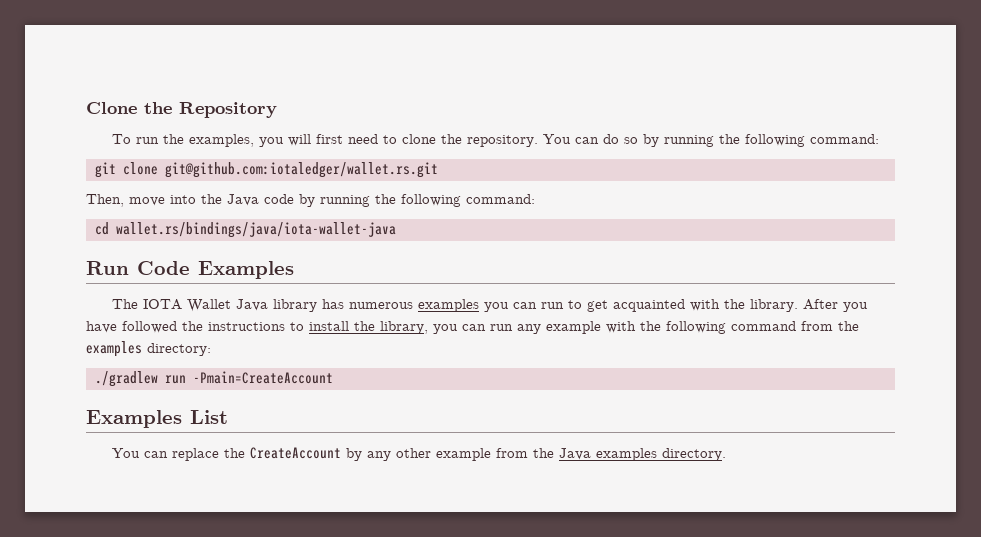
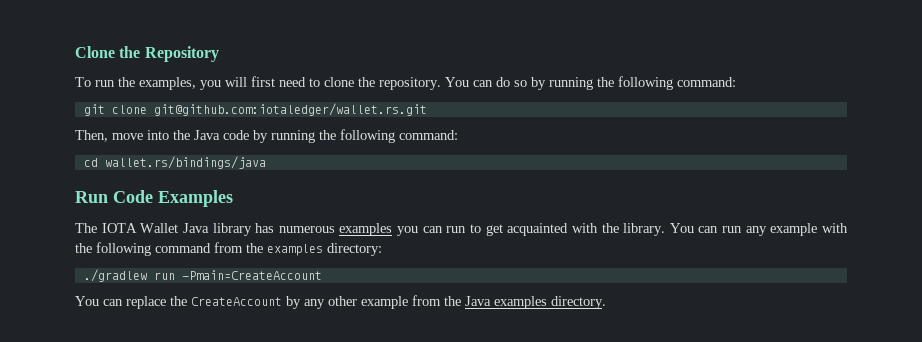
- cd wallet.rs/bindings/java/iota-wallet-java
+ cd wallet.rs/bindings/java
- After you have followed the instructions to install the library, you can run any example with the following command from the examples directory:
+ You can run any example with the following command from the examples directory:
- Examples List

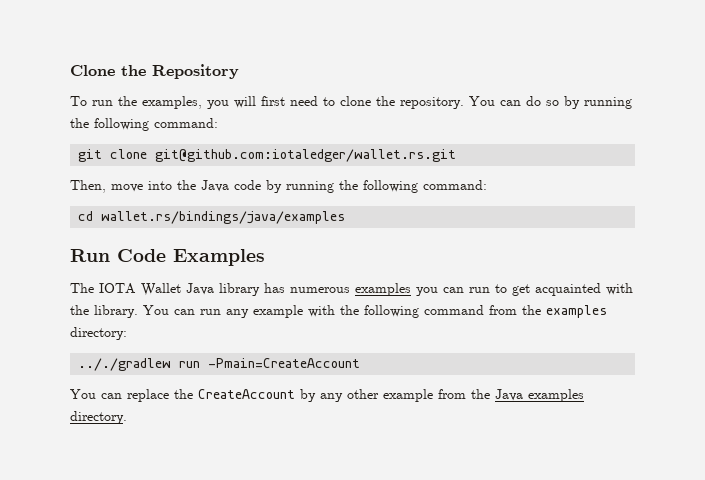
- cd wallet.rs/bindings/java
+ cd wallet.rs/bindings/java/examples
- ./gradlew run -Pmain=CreateAccount
+ .././gradlew run -Pmain=CreateAccount

